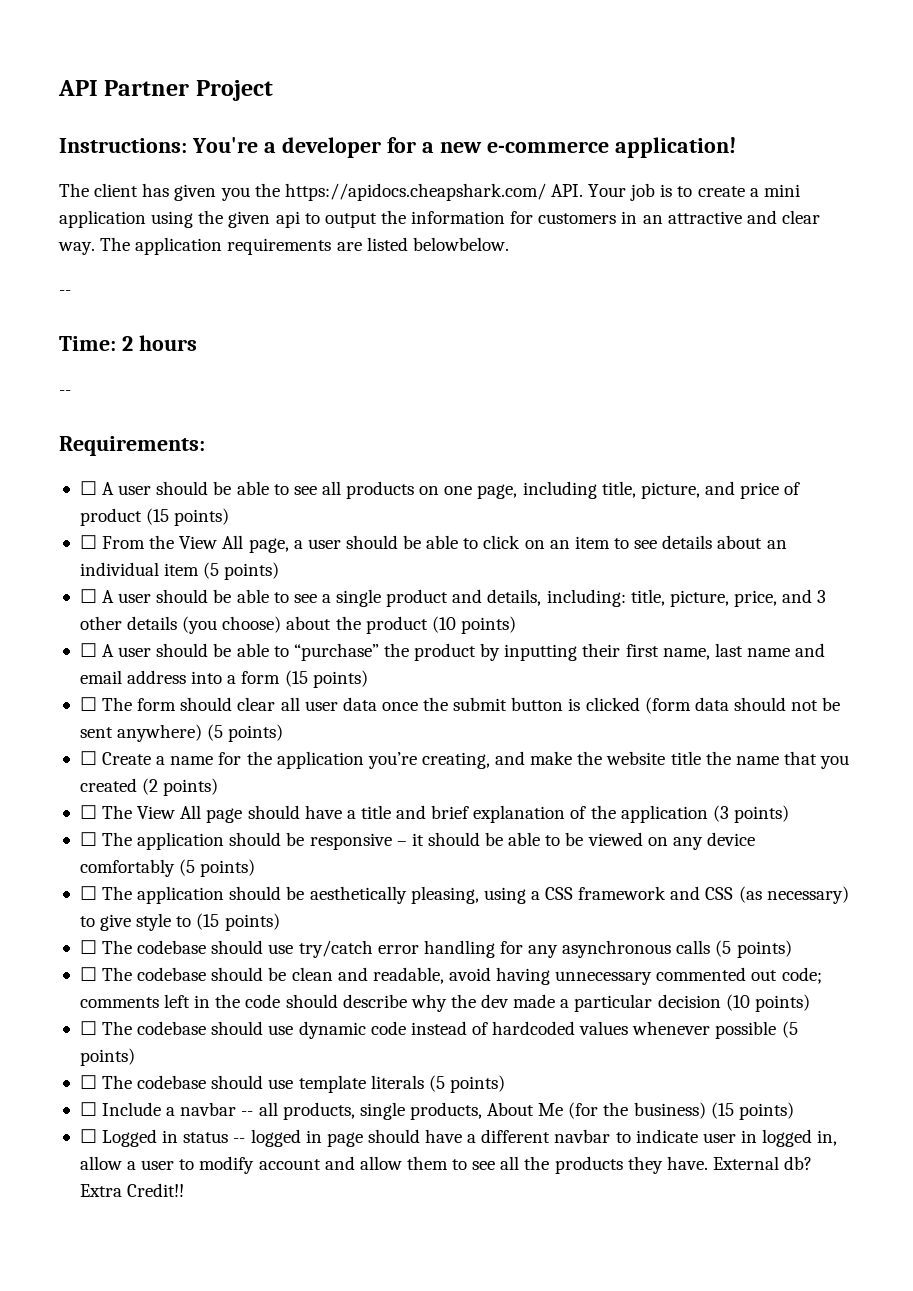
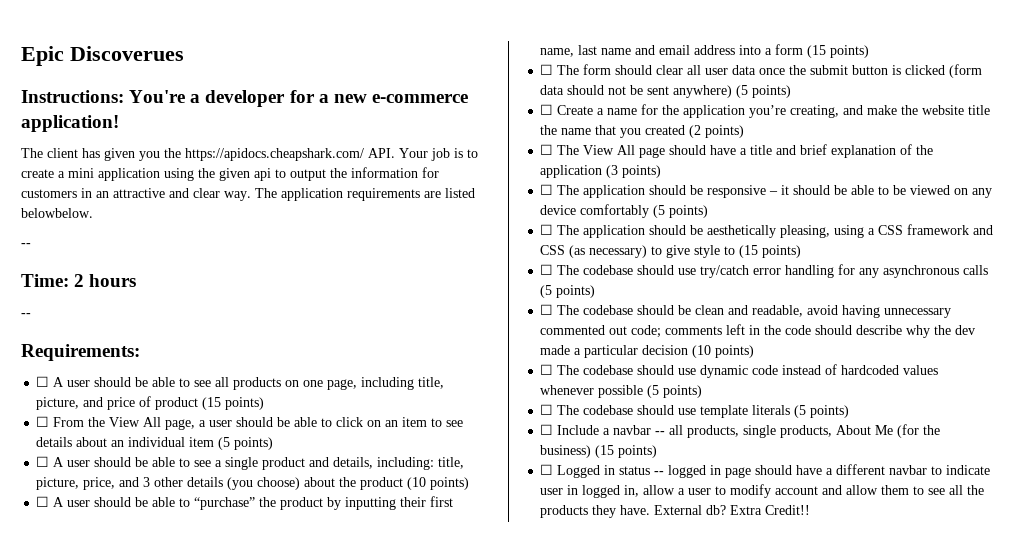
- API Partner Project
+ Epic Discoverues

